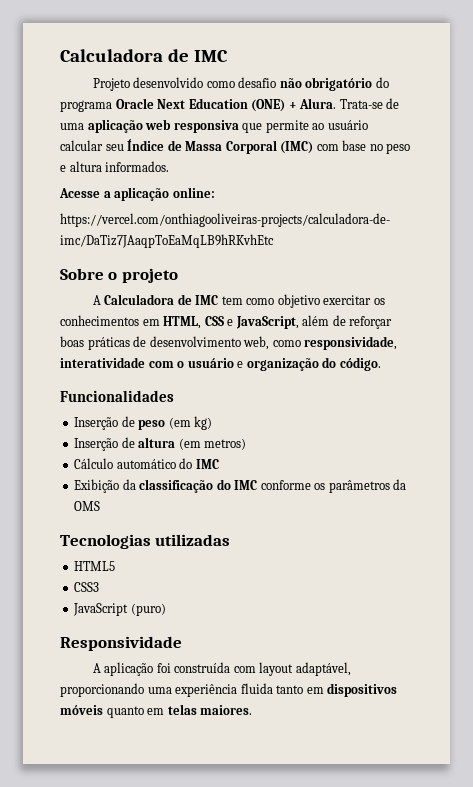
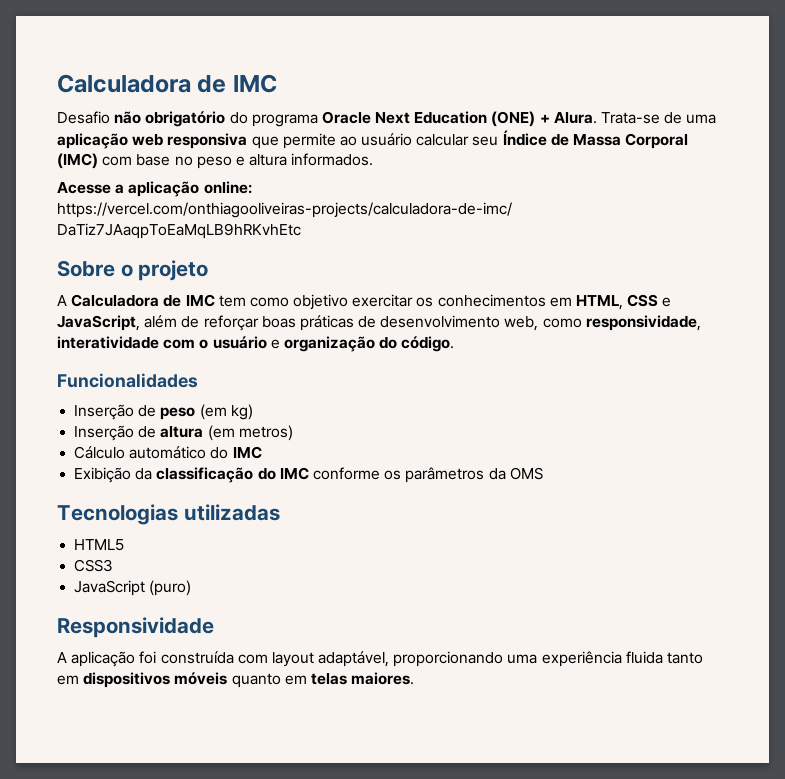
- Projeto desenvolvido como desafio não obrigatório do programa Oracle Next Education (ONE) + Alura.
+ Desafio não obrigatório do programa Oracle Next Education (ONE) + Alura.

